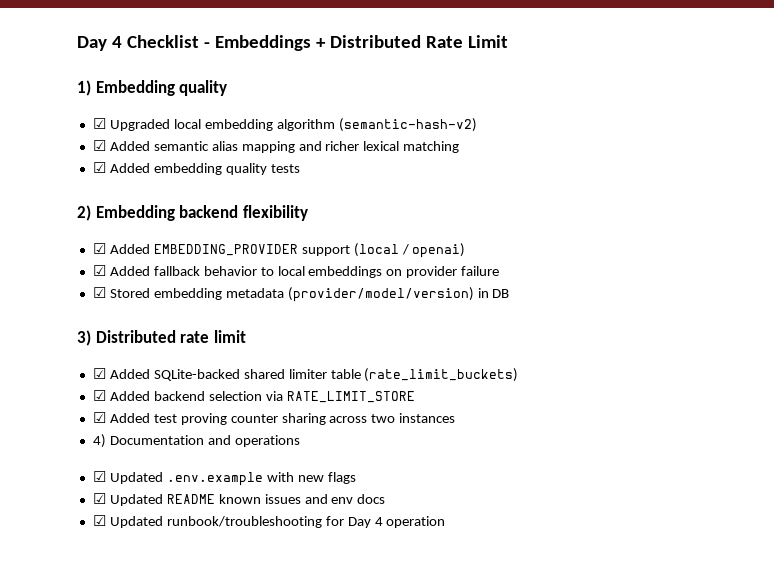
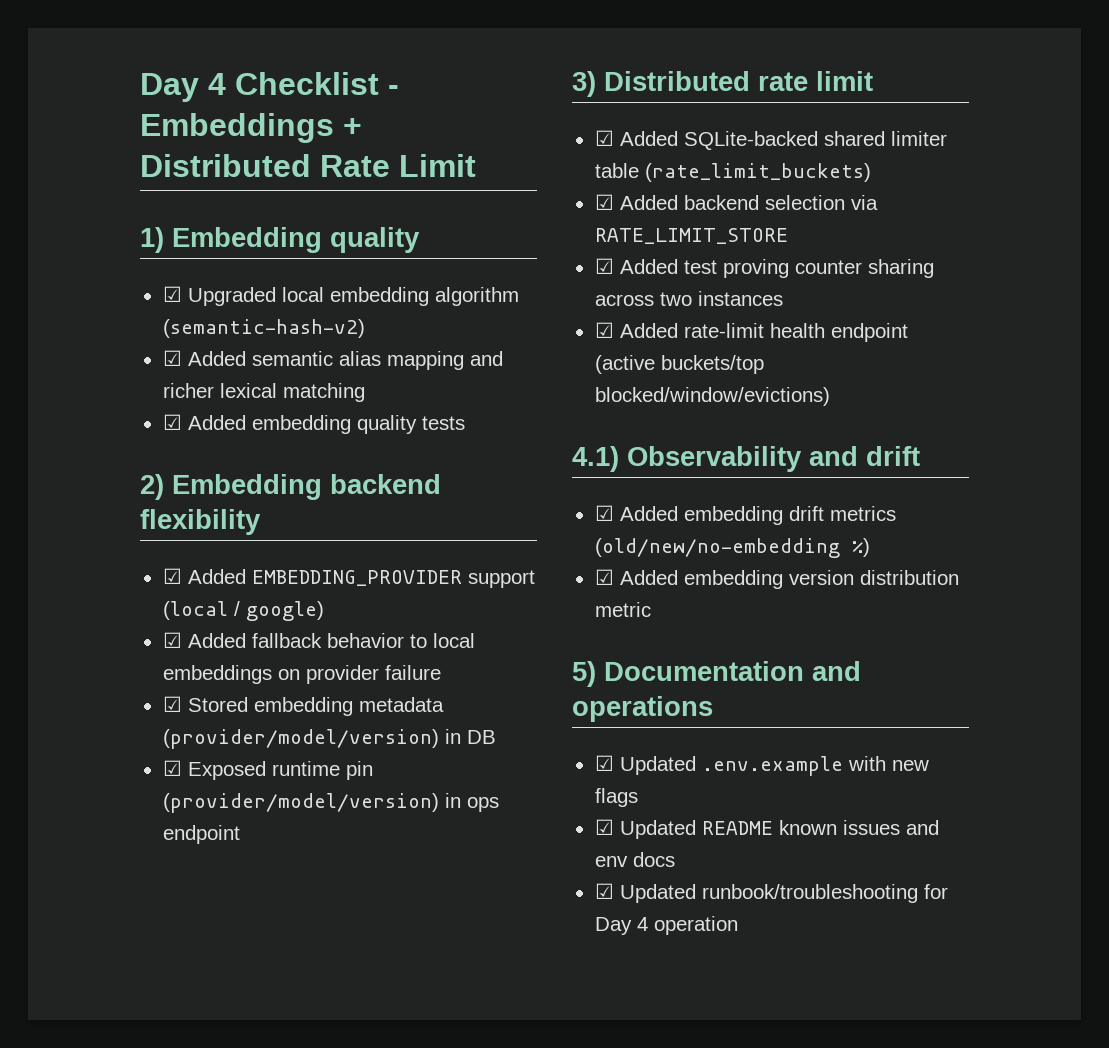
- ☑ Added EMBEDDING_PROVIDER support (local / openai)
+ ☑ Added EMBEDDING_PROVIDER support (local / google)
+ ☑ Exposed runtime pin (provider/model/version) in ops endpoint
- 4) Documentation and operations
+ ☑ Added rate-limit health endpoint (active buckets/top blocked/window/evictions)
+ 4.1) Observability and drift
+ ☑ Added embedding drift metrics (old/new/no-embedding %)
+ ☑ Added embedding version distribution metric
+ 5) Documentation and operations

